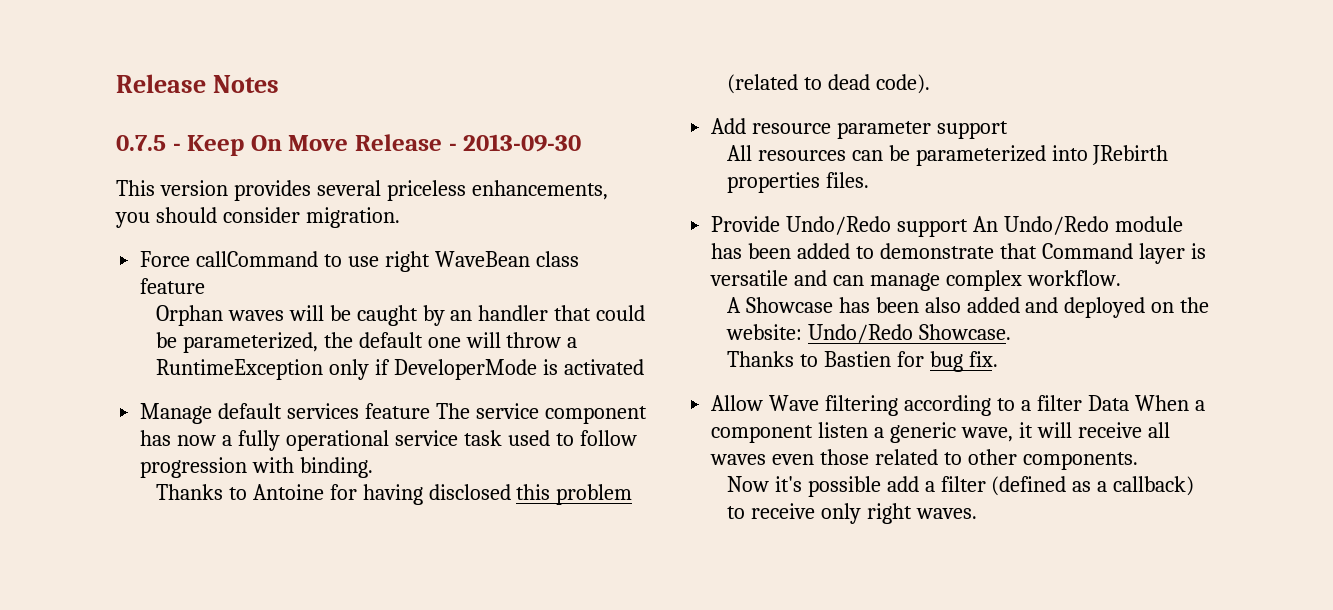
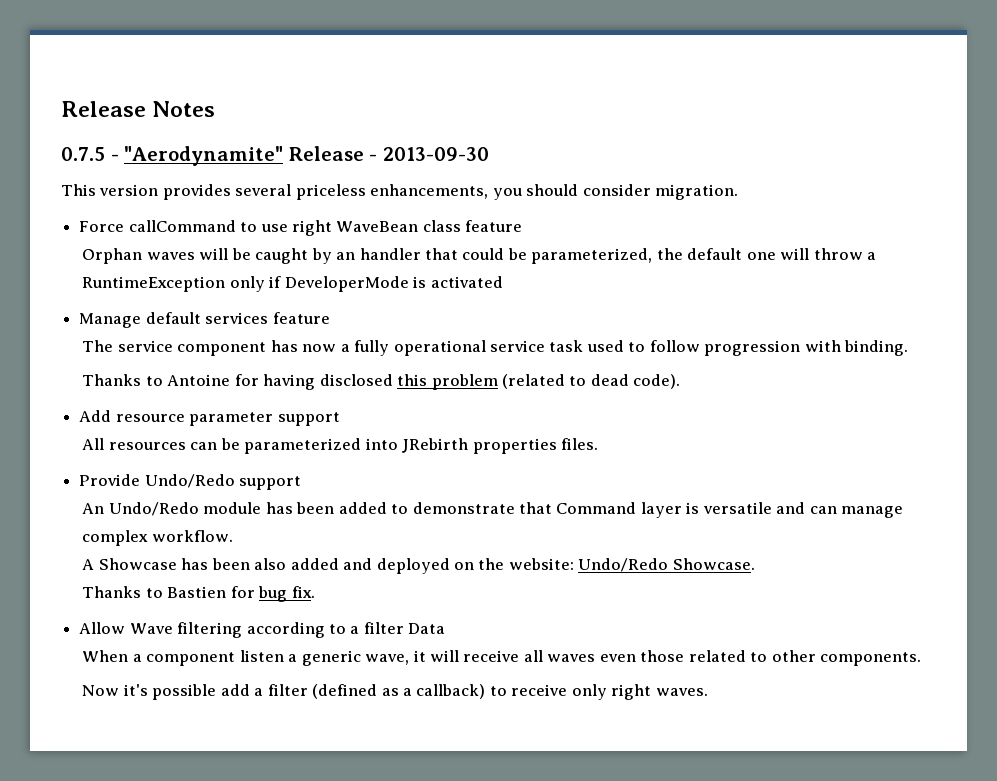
- 0.7.5 - Keep On Move Release - 2013-09-30
+ 0.7.5 - "Aerodynamite" Release - 2013-09-30
- Manage default services feature The service component has now a fully operational service task used to follow progression with binding.
+ Manage default services feature
+ The service component has now a fully operational service task used to follow progression with binding.
- Provide Undo/Redo support An Undo/Redo module has been added to demonstrate that Command layer is versatile and can manage complex workflow.
+ Provide Undo/Redo support
+ An Undo/Redo module has been added to demonstrate that Command layer is versatile and can manage complex workflow.
- Allow Wave filtering according to a filter Data When a component listen a generic wave, it will receive all waves even those related to other components.
+ Allow Wave filtering according to a filter Data
+ When a component listen a generic wave, it will receive all waves even those related to other components.

